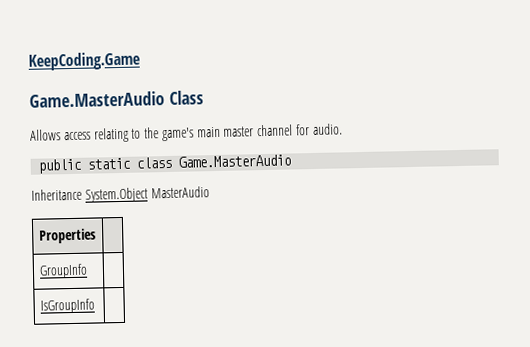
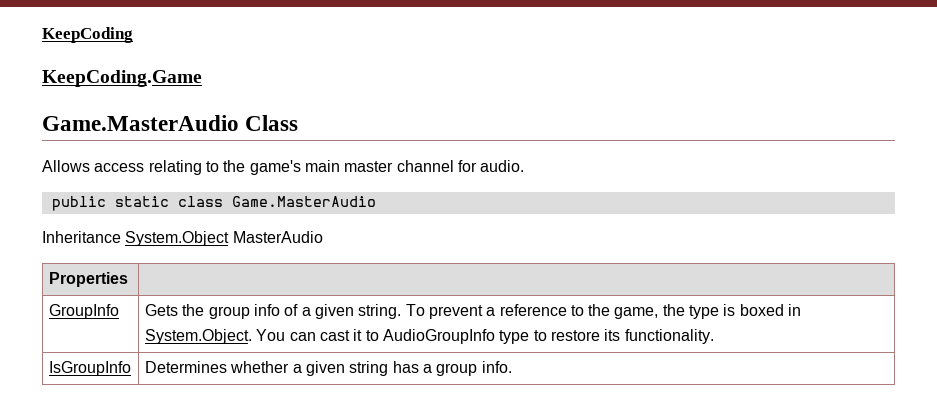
+ KeepCoding
- GroupInfo |
- IsGroupInfo |
+ GroupInfo | Gets the group info of a given string. To prevent a reference to the game, the type is boxed in System.Object. You can cast it to AudioGroupInfo type to restore its functionality.
+ IsGroupInfo | Determines whether a given string has a group info.

